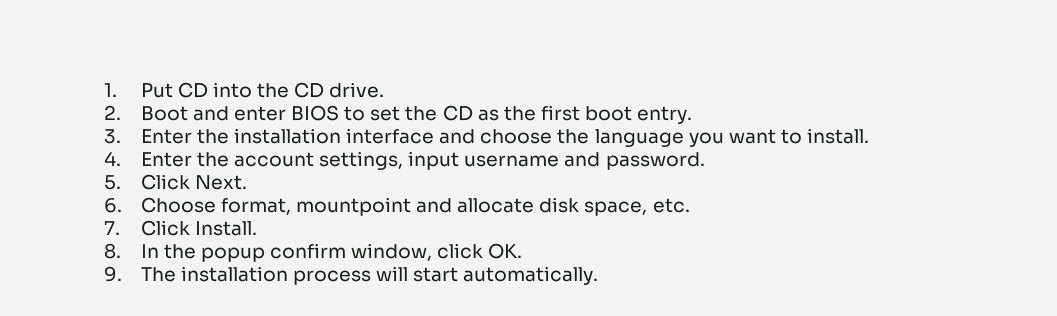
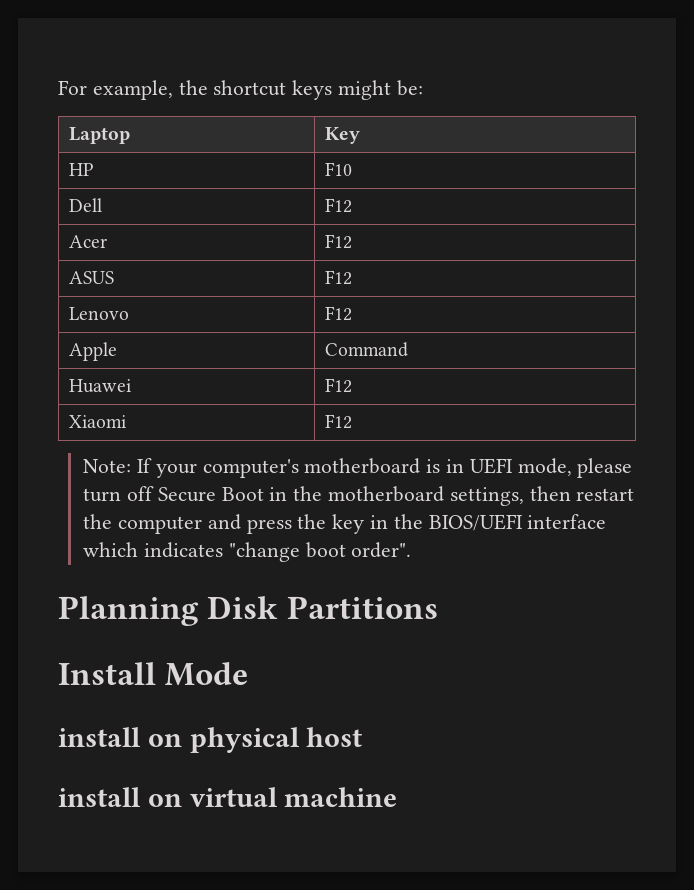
- 1. Put CD into the CD drive.
- 2. Boot and enter BIOS to set the CD as the first boot entry.
- 3. Enter the installation interface and choose the language you want to install.
- 4. Enter the account settings, input username and password.
- 5. Click Next.
- 6. Choose format, mountpoint and allocate disk space, etc.
- 7. Click Install.
- 8. In the popup confirm window, click OK.
- 9. The installation process will start automatically.
+ For example, the shortcut keys might be:
+ Laptop | Key
+ HP | F10
+ Dell | F12
+ Acer | F12
+ ASUS | F12
+ Lenovo | F12
+ Apple | Command
+ Huawei | F12
+ Xiaomi | F12
+ Note: If your computer's motherboard is in UEFI mode, please turn off Secure Boot in the motherboard settings, then restart the computer and press the key in the BIOS/UEFI interface which indicates "change boot order".
+ Planning Disk Partitions
+ Install Mode
+ install on physical host
+ install on virtual machine

